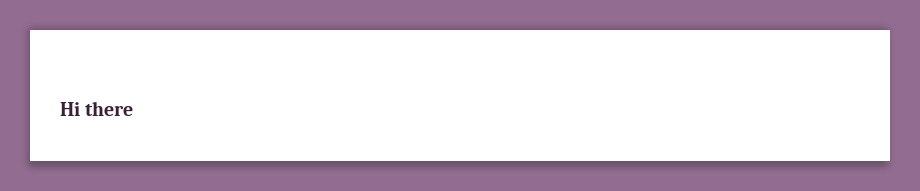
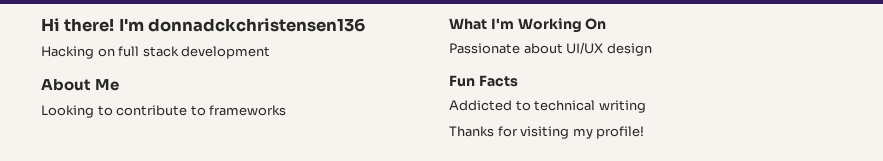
- Hi there
+ Hi there! I'm donnadckchristensen136
+ Hacking on full stack development
+ About Me
+ Looking to contribute to frameworks
+ What I'm Working On
+ Passionate about UI/UX design
+ Fun Facts
+ Addicted to technical writing
+ Thanks for visiting my profile!

